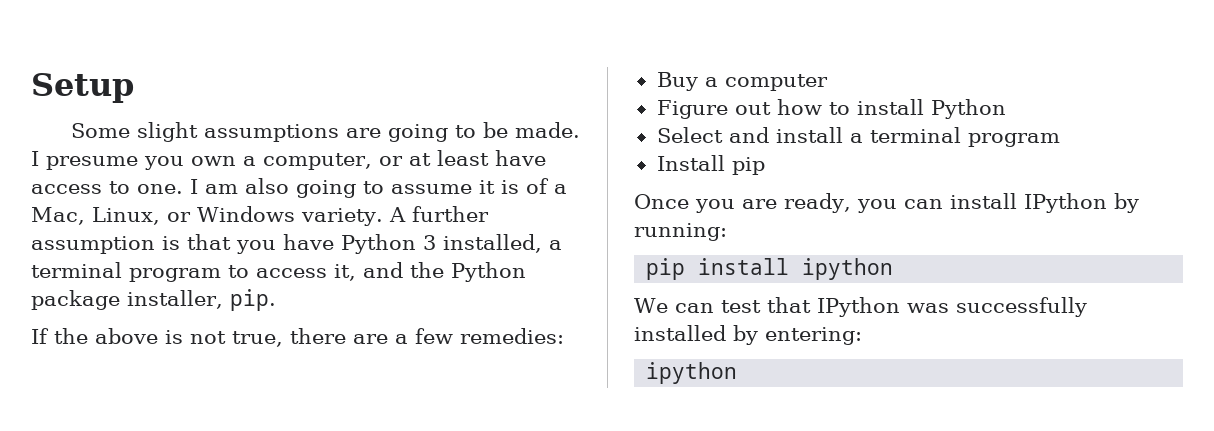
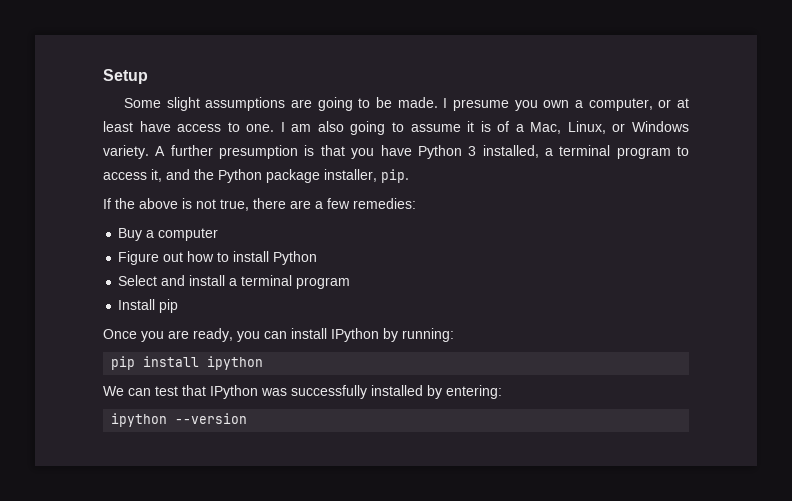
- A further assumption is that you have Python 3 installed, a terminal program to access it, and the Python package installer, pip.
+ A further presumption is that you have Python 3 installed, a terminal program to access it, and the Python package installer, pip.
  We can test that IPython was successfully installed by entering:
- ipython
+ ipython --version

